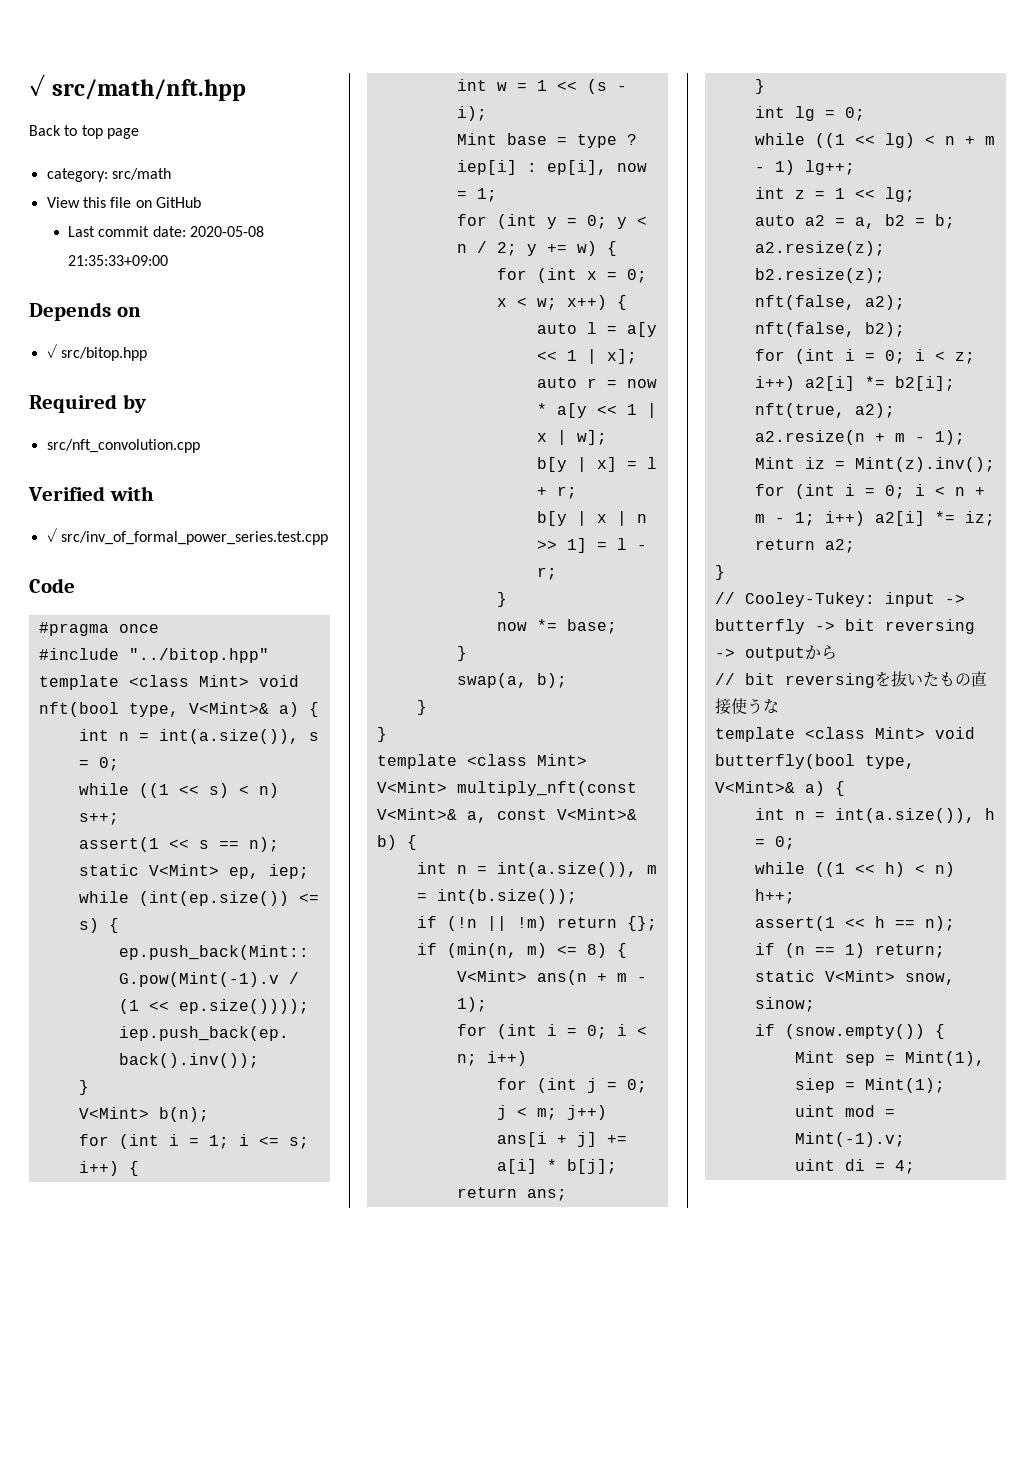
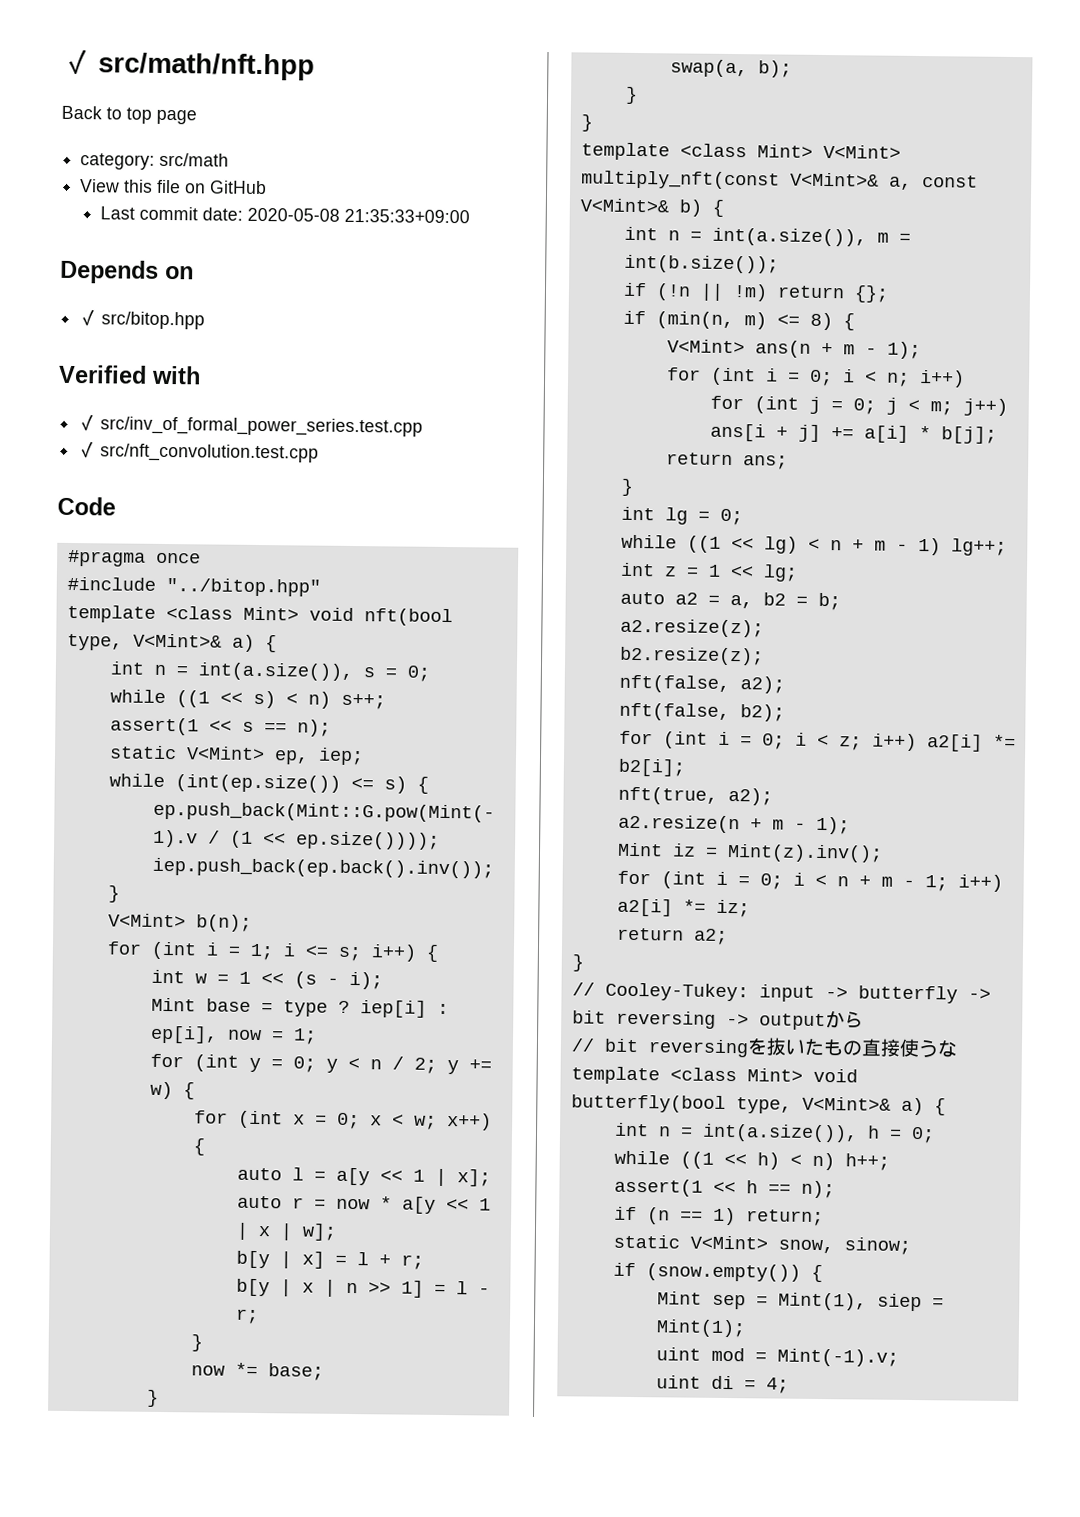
- Required by
- src/nft_convolution.cpp
+ ✓ src/nft_convolution.test.cpp

